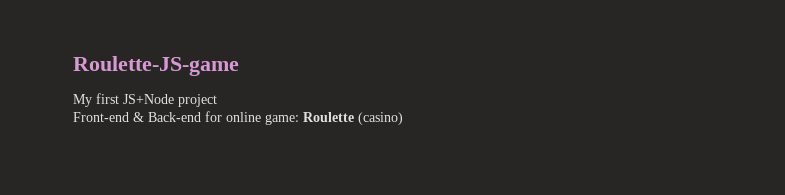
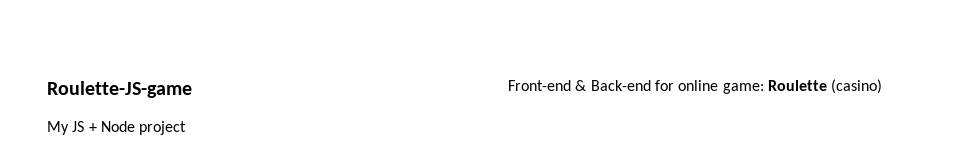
- My first JS+Node project
+ My JS + Node project

